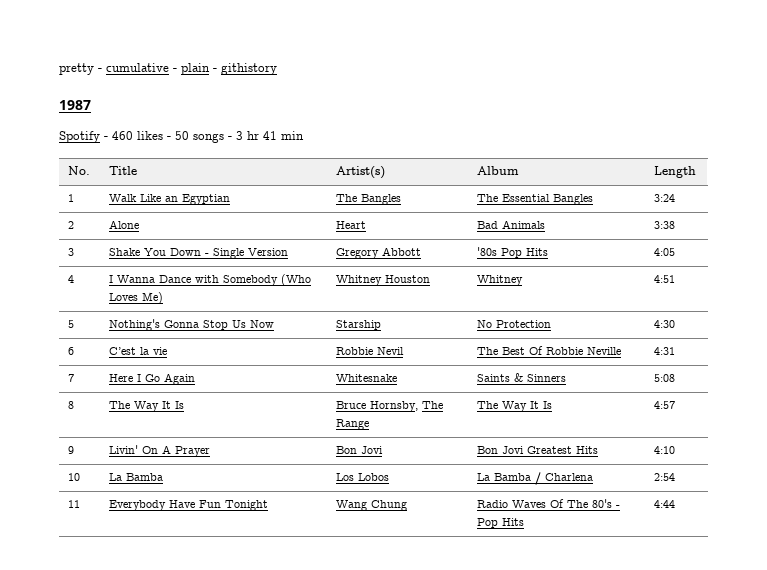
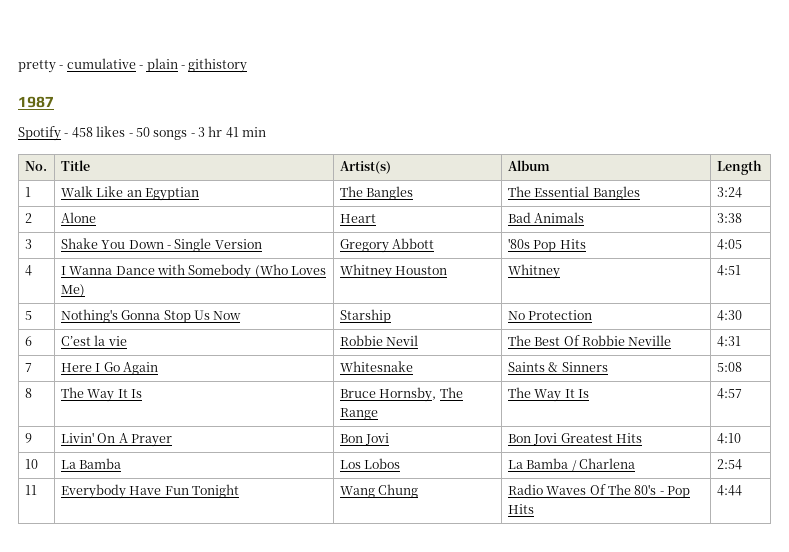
- Spotify - 460 likes - 50 songs - 3 hr 41 min
+ Spotify - 458 likes - 50 songs - 3 hr 41 min

